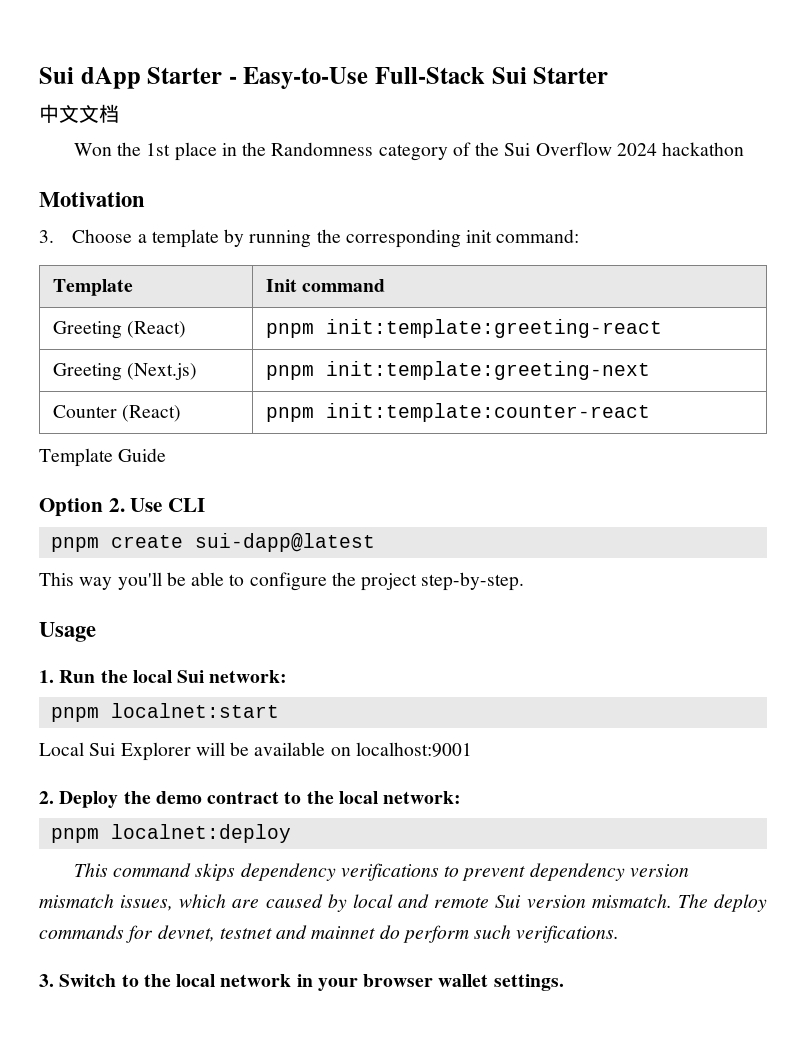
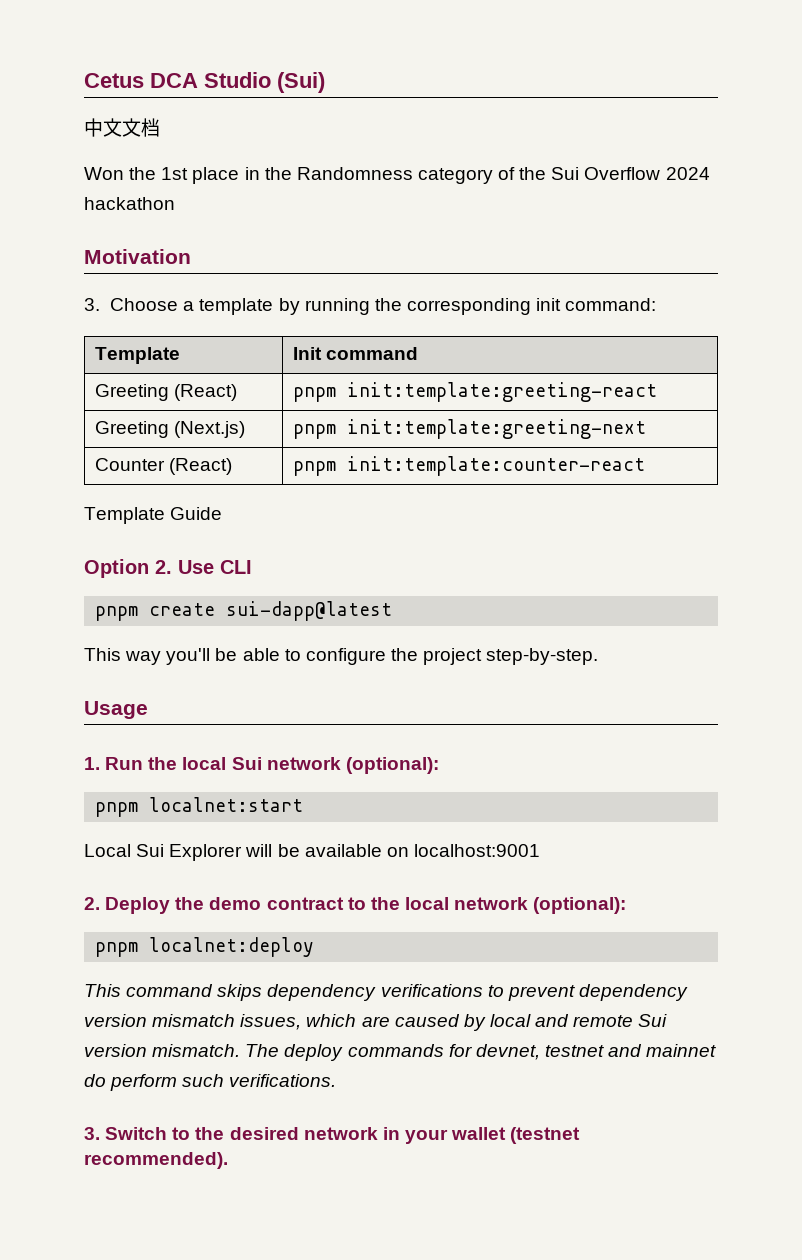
- Sui dApp Starter - Easy-to-Use Full-Stack Sui Starter
+ Cetus DCA Studio (Sui)
- 1. Run the local Sui network:
+ 1. Run the local Sui network (optional):
- 2. Deploy the demo contract to the local network:
+ 2. Deploy the demo contract to the local network (optional):
- 3. Switch to the local network in your browser wallet settings.
+ 3. Switch to the desired network in your wallet (testnet recommended).

